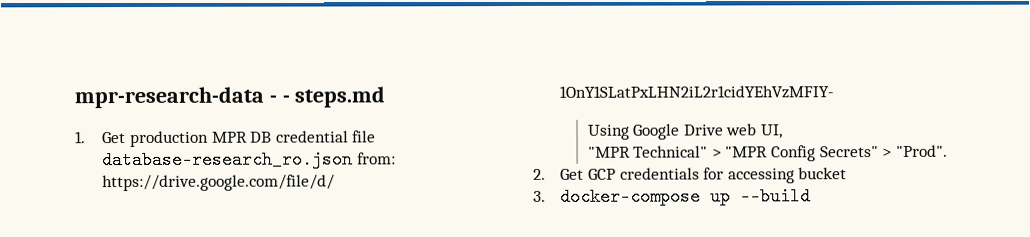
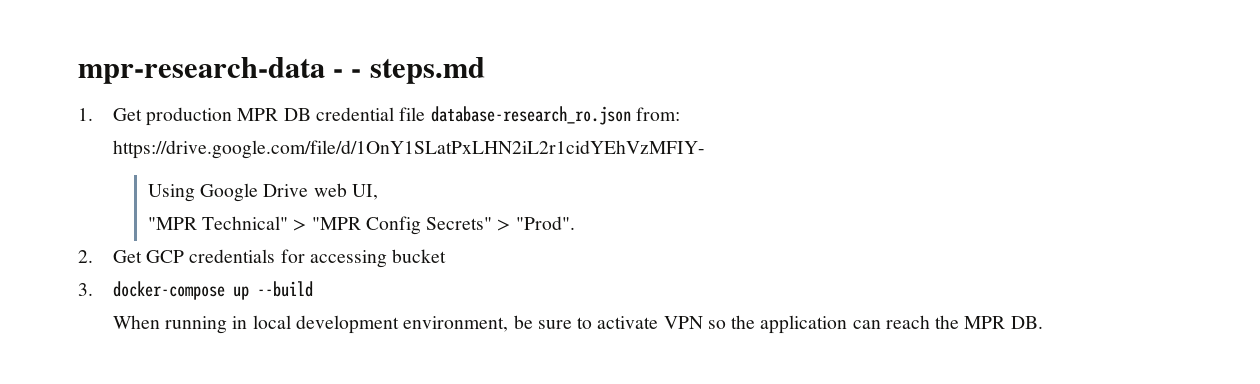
+ When running in local development environment, be sure to activate VPN so the application can reach the MPR DB.

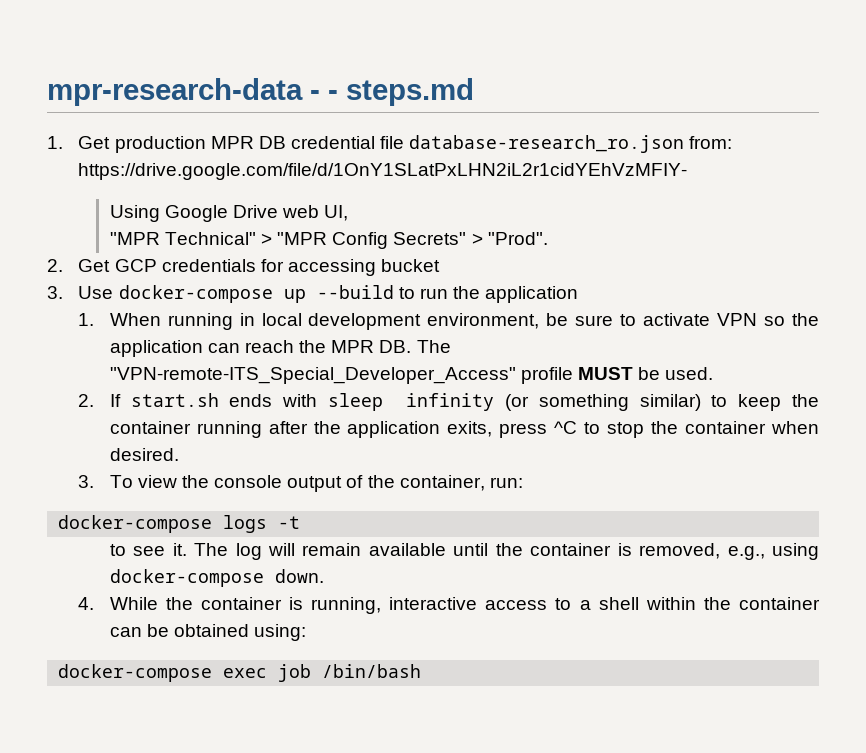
- 3. docker-compose up --build
- When running in local development environment, be sure to activate VPN so the application can reach the MPR DB.
+ 3. Use docker-compose up --build to run the application
+ 1. When running in local development environment, be sure to activate VPN so the application can reach the MPR DB. The "VPN-remote-ITS_Special_Developer_Access" profile MUST be used.
+ 2. If start.sh ends with sleep infinity (or something similar) to keep the container running after the application exits, press ^C to stop the container when desired.
+ 3. To view the console output of the container, run:
+ docker-compose logs -t
+ to see it. The log will remain available until the container is removed, e.g., using docker-compose down.
+ 4. While the container is running, interactive access to a shell within the container can be obtained using:
+ docker-compose exec job /bin/bash

